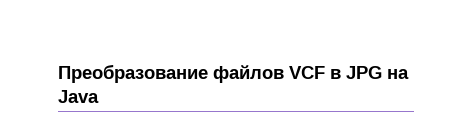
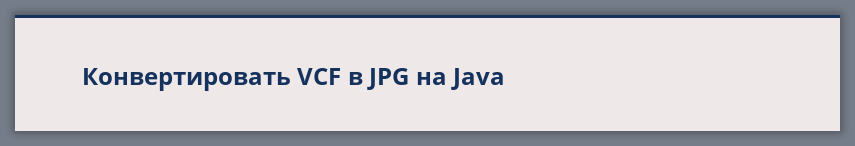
- Преобразование файлов VCF в JPG на Java
+ Конвертировать VCF в JPG на Java

